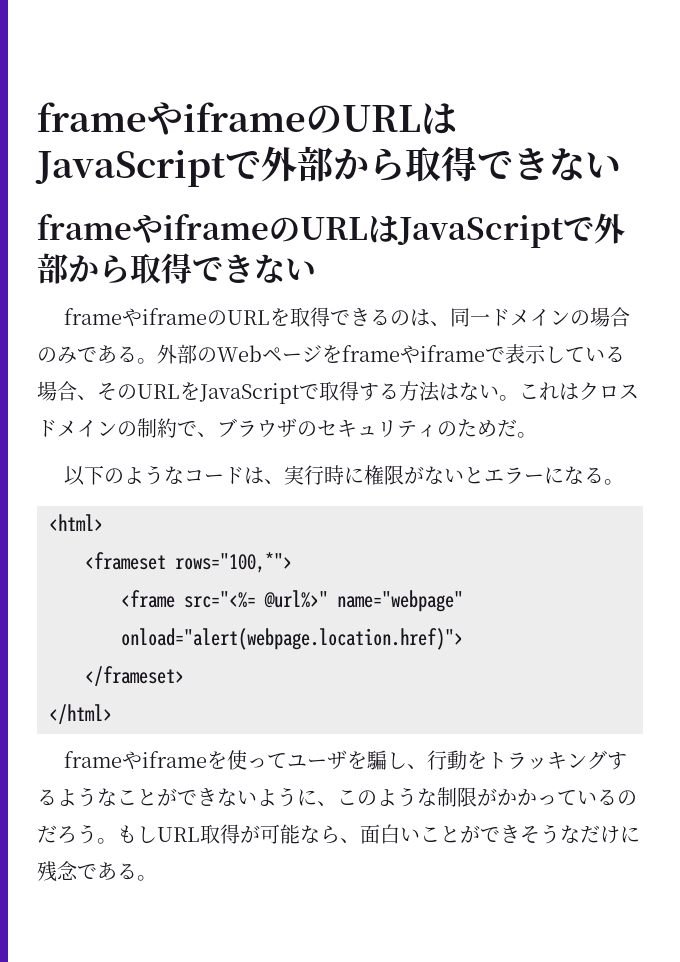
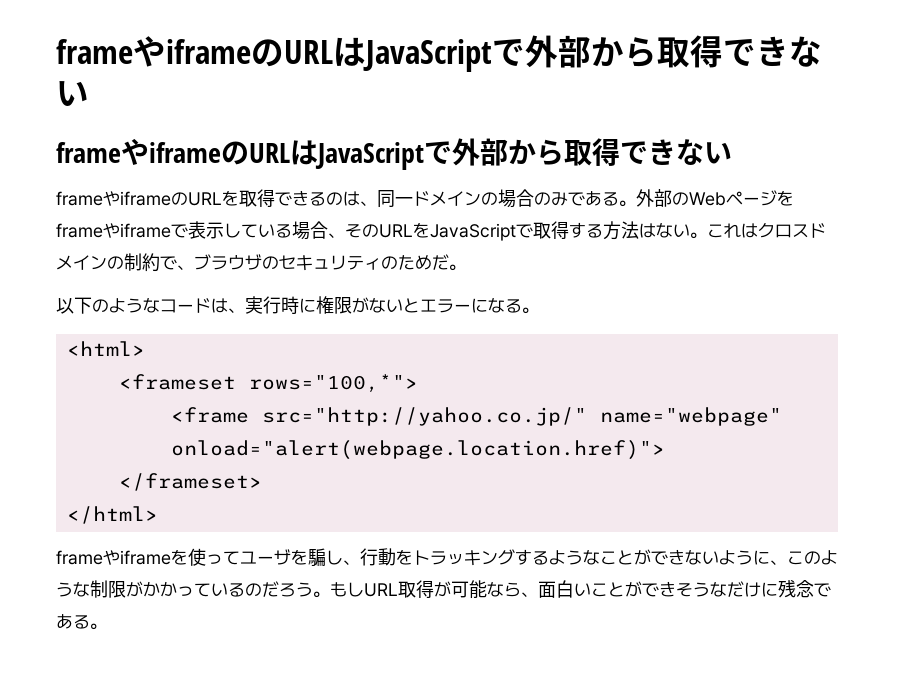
- <frame src="<%= @url%>" name="webpage" onload="alert(webpage.location.href)">
+ <frame src="http://yahoo.co.jp/" name="webpage" onload="alert(webpage.location.href)">

